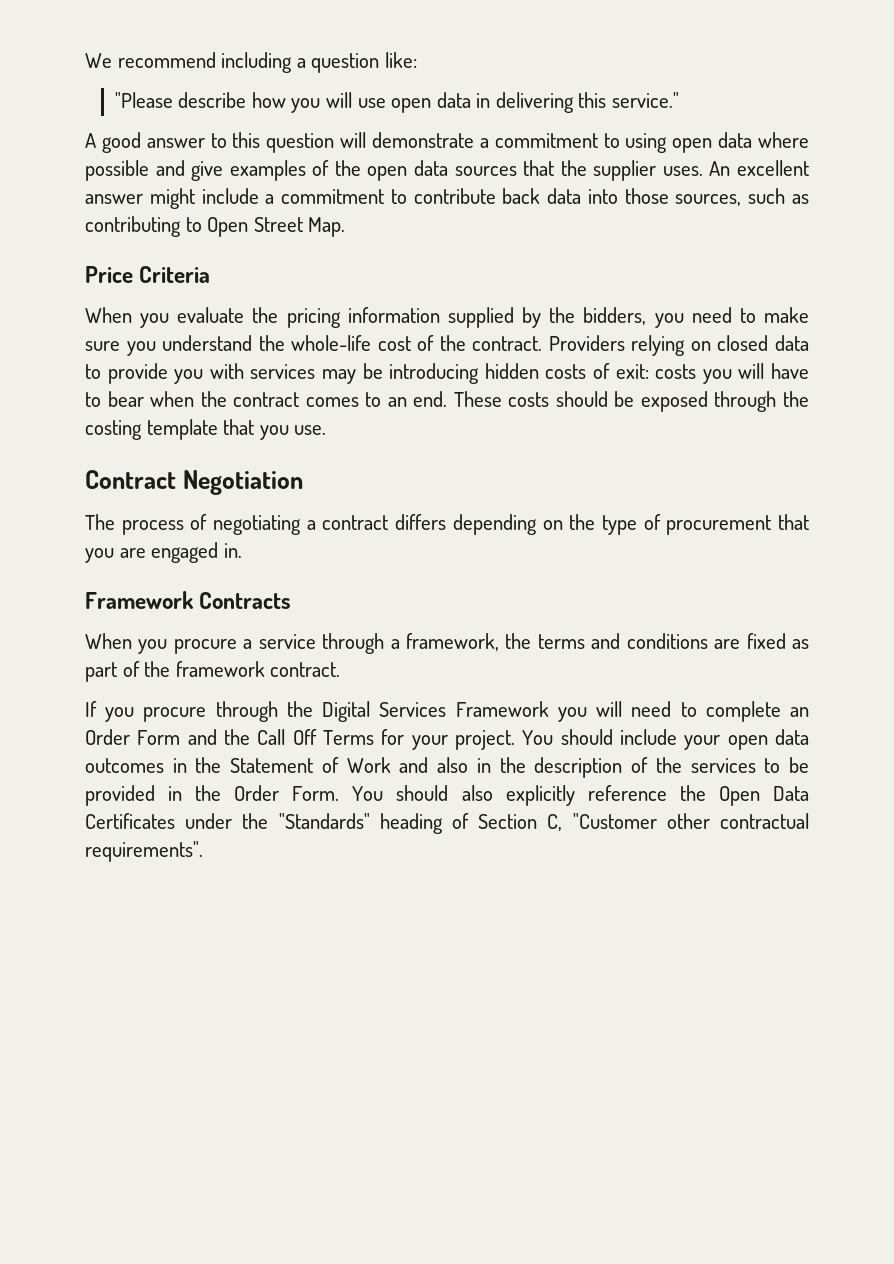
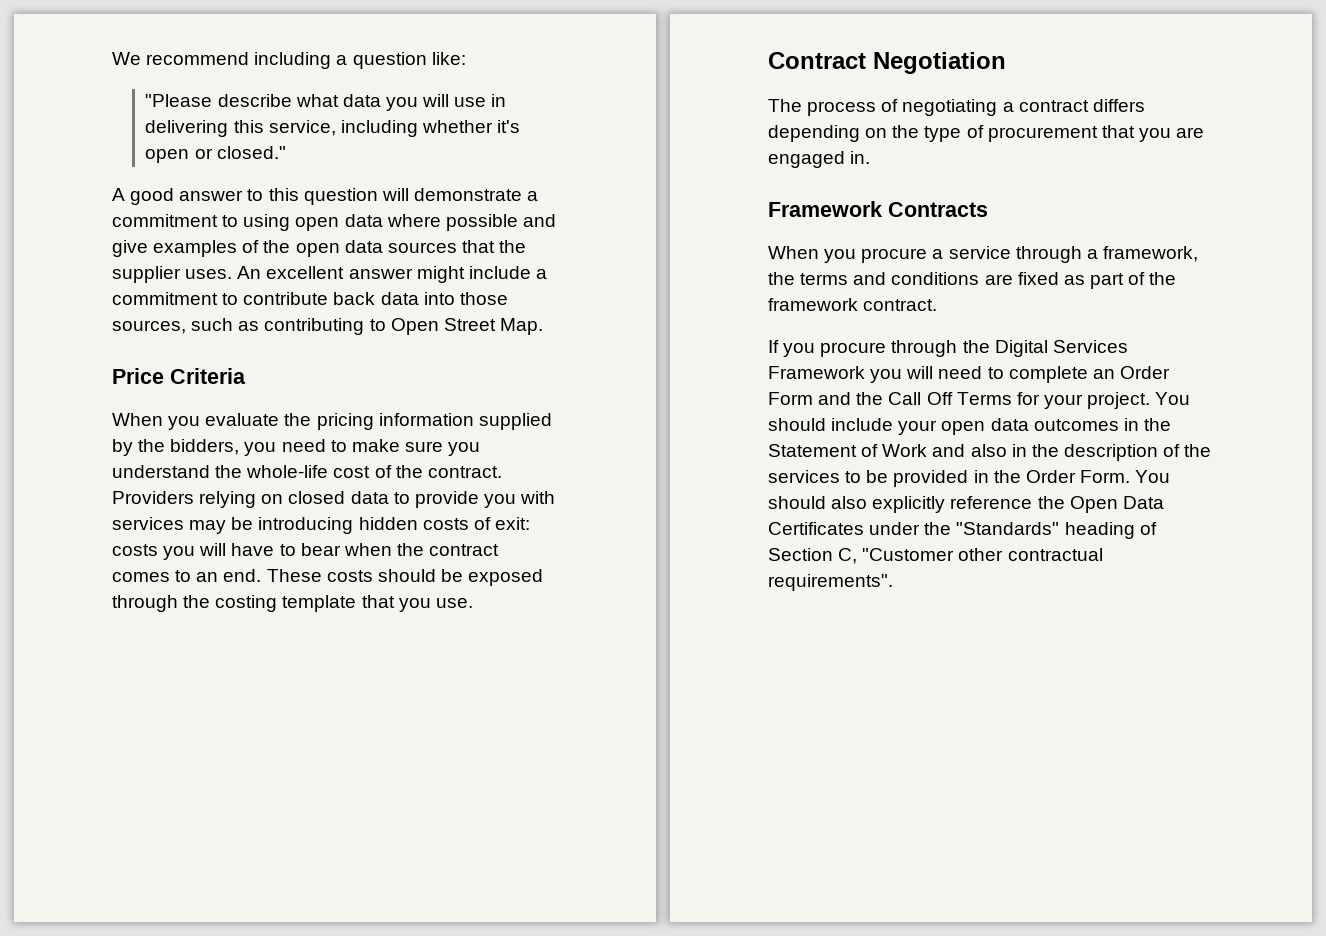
- "Please describe how you will use open data in delivering this service."
+ "Please describe what data you will use in delivering this service, including whether it's open or closed."

